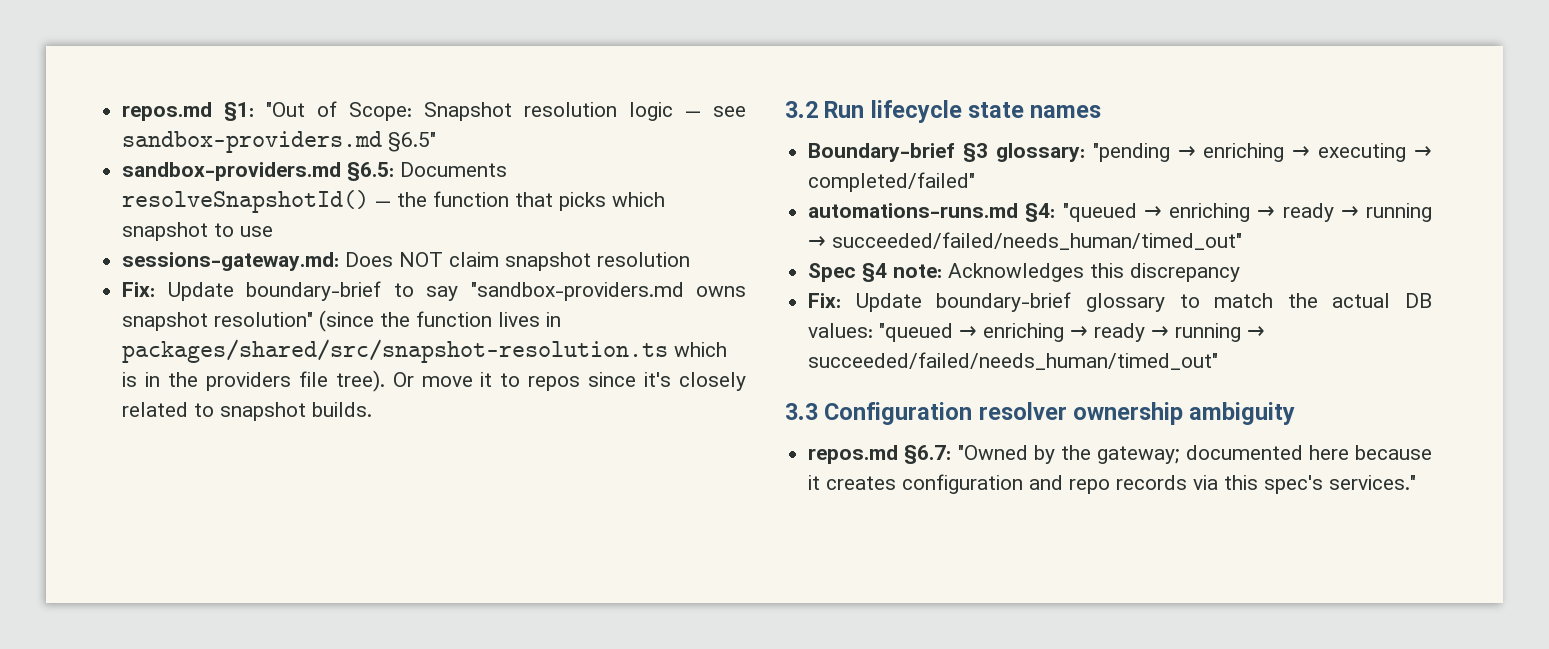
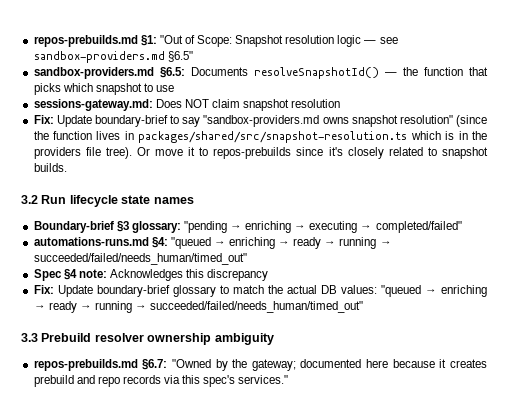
- repos.md §1: "Out of Scope: Snapshot resolution logic — see sandbox-providers.md §6.5"
+ repos-prebuilds.md §1: "Out of Scope: Snapshot resolution logic — see sandbox-providers.md §6.5"
- Or move it to repos since it's closely related to snapshot builds.
+ Or move it to repos-prebuilds since it's closely related to snapshot builds.
- 3.3 Configuration resolver ownership ambiguity
+ 3.3 Prebuild resolver ownership ambiguity
- repos.md §6.7: "Owned by the gateway; documented here because it creates configuration and repo records via this spec's services."
+ repos-prebuilds.md §6.7: "Owned by the gateway; documented here because it creates prebuild and repo records via this spec's services."

